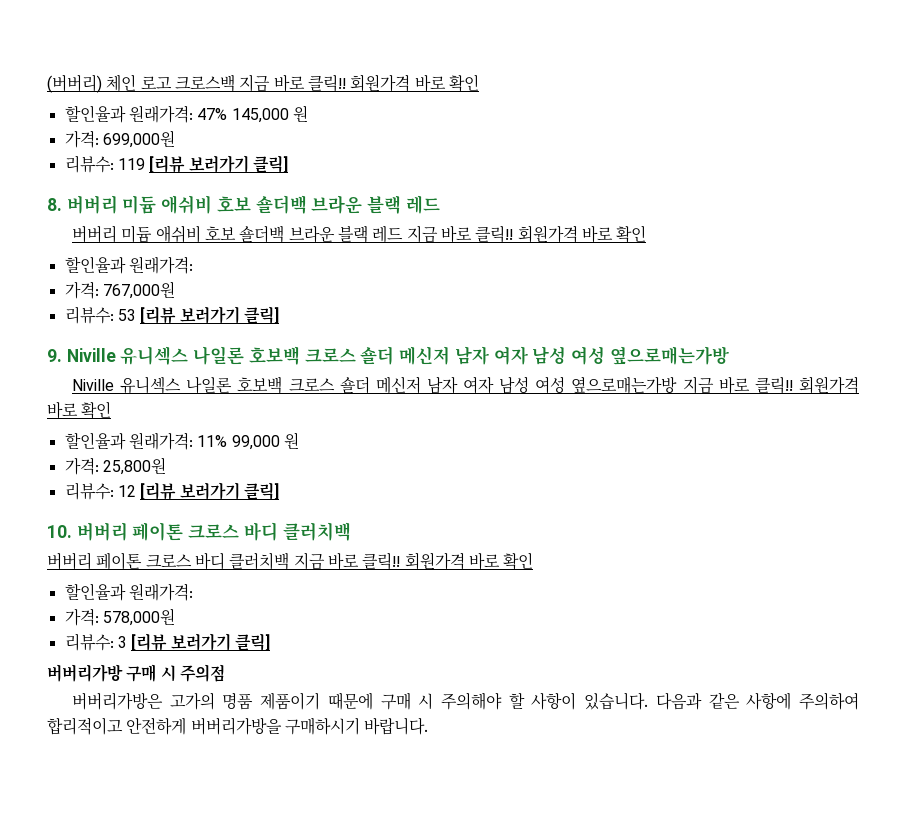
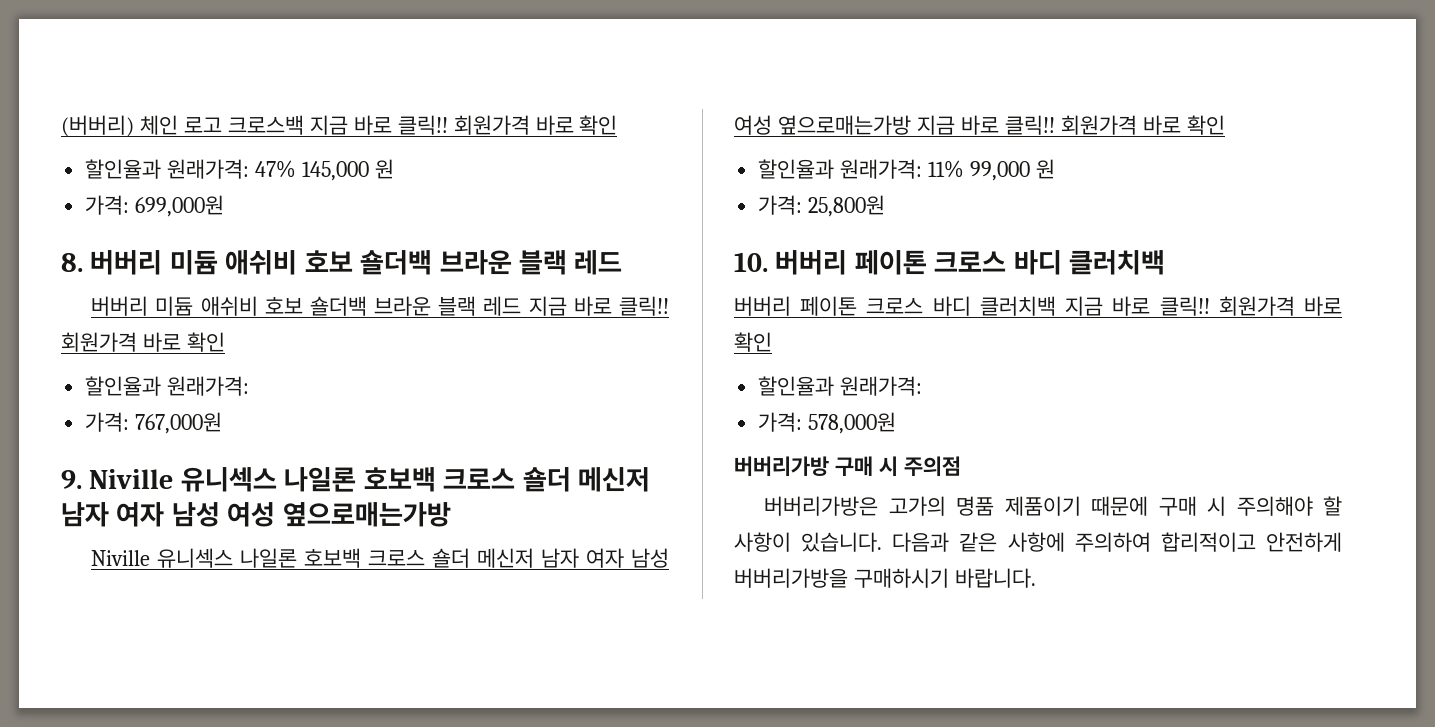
- 리뷰수: 119 [리뷰 보러가기 클릭]
- 리뷰수: 53 [리뷰 보러가기 클릭]
- 리뷰수: 12 [리뷰 보러가기 클릭]
- 리뷰수: 3 [리뷰 보러가기 클릭]

